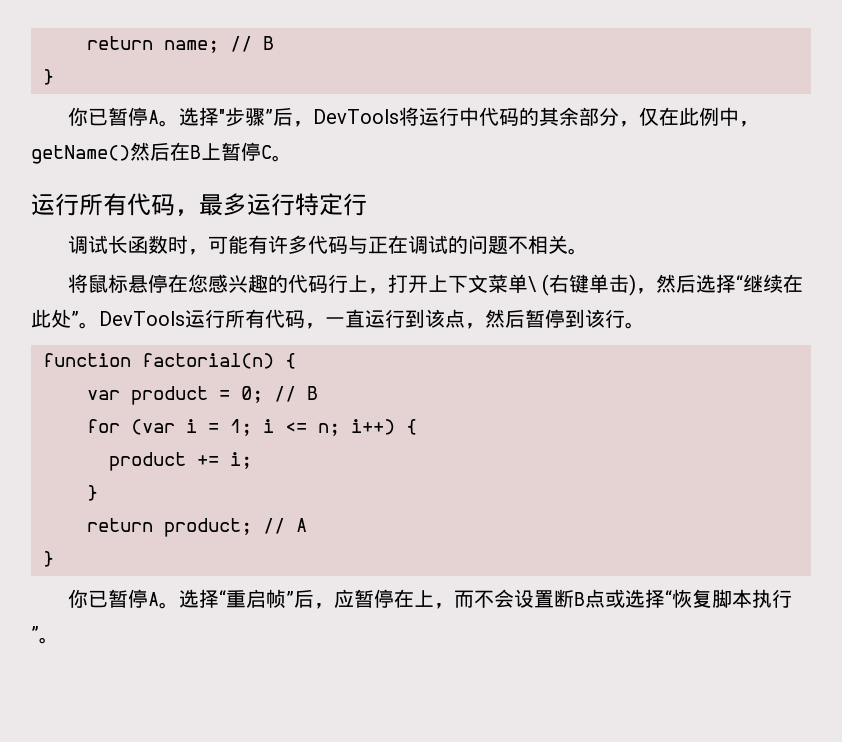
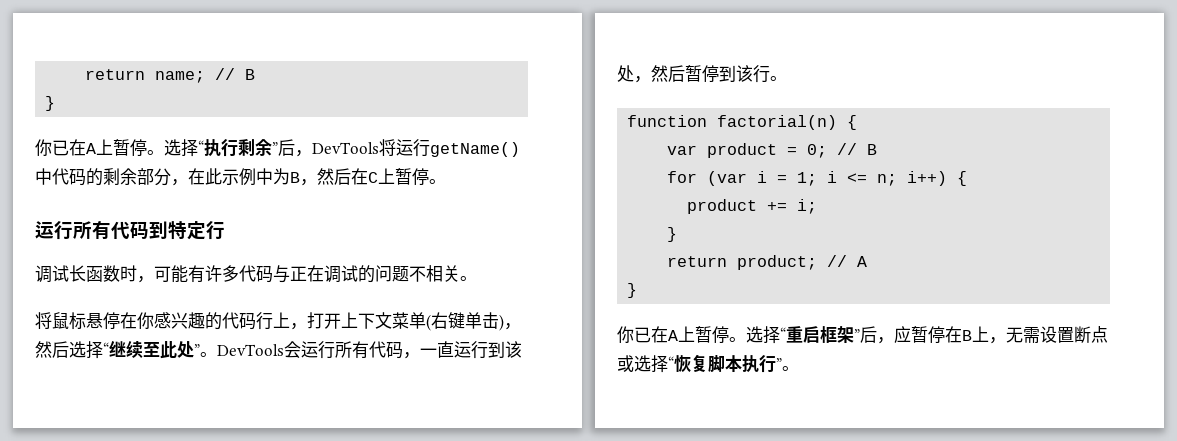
- 你已暂停A。选择"步骤”后，DevTools将运行中代码的其余部分，仅在此例中，getName()然后在B上暂停C。
+ 你已在A上暂停。选择“执行剩余”后，DevTools将运行getName()中代码的剩余部分，在此示例中为B，然后在C上暂停。
- 运行所有代码，最多运行特定行
+ 运行所有代码到特定行
- 将鼠标悬停在您感兴趣的代码行上，打开上下文菜单\ (右键单击)，然后选择“继续在此处”。
+ 将鼠标悬停在你感兴趣的代码行上，打开上下文菜单(右键单击)，然后选择“继续至此处”。
- DevTools运行所有代码，一直运行到该点，然后暂停到该行。
+ DevTools会运行所有代码，一直运行到该处，然后暂停到该行。
  return product; // A
  }
- 你已暂停A。
+ 你已在A上暂停。
- 选择“重启帧”后，应暂停在上，而不会设置断B点或选择“恢复脚本执行”。
+ 选择“重启框架”后，应暂停在B上，无需设置断点或选择“恢复脚本执行”。

